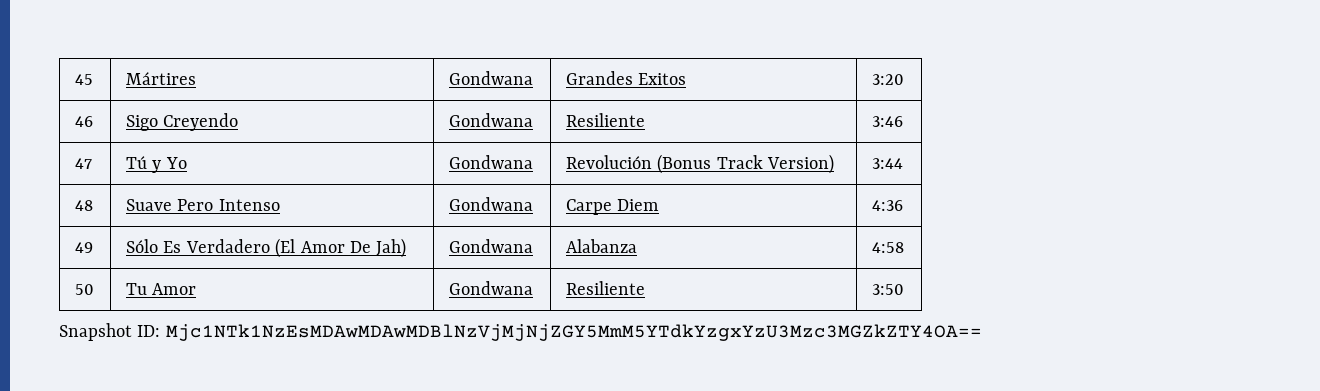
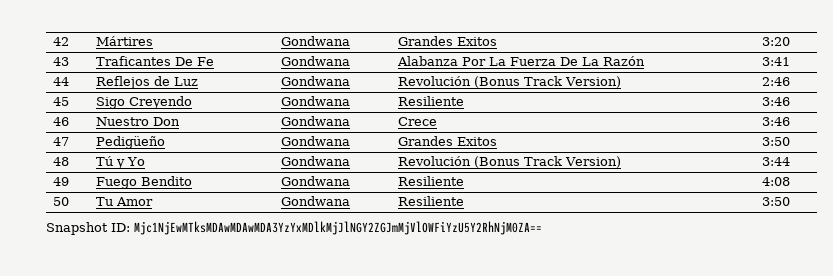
- 45 | Mártires | Gondwana | Grandes Exitos | 3:20
+ 42 | Mártires | Gondwana | Grandes Exitos | 3:20
- 46 | Sigo Creyendo | Gondwana | Resiliente | 3:46
+ 43 | Traficantes De Fe | Gondwana | Alabanza Por La Fuerza De La Razón | 3:41
+ 44 | Reflejos de Luz | Gondwana | Revolución (Bonus Track Version) | 2:46
+ 45 | Sigo Creyendo | Gondwana | Resiliente | 3:46
- 47 | Tú y Yo | Gondwana | Revolución (Bonus Track Version) | 3:44
+ 46 | Nuestro Don | Gondwana | Crece | 3:46
+ 47 | Pedigüeño | Gondwana | Grandes Exitos | 3:50
+ 48 | Tú y Yo | Gondwana | Revolución (Bonus Track Version) | 3:44
- 48 | Suave Pero Intenso | Gondwana | Carpe Diem | 4:36
- 49 | Sólo Es Verdadero (El Amor De Jah) | Gondwana | Alabanza | 4:58
+ 49 | Fuego Bendito | Gondwana | Resiliente | 4:08
- Snapshot ID: Mjc1NTk1NzEsMDAwMDAwMDBlNzVjMjNjZGY5MmM5YTdkYzgxYzU3Mzc3MGZkZTY4OA==
+ Snapshot ID: Mjc1NjEwMTksMDAwMDAwMDA3YzYxMDlkMjJlNGY2ZGJmMjVlOWFiYzU5Y2RhNjM0ZA==

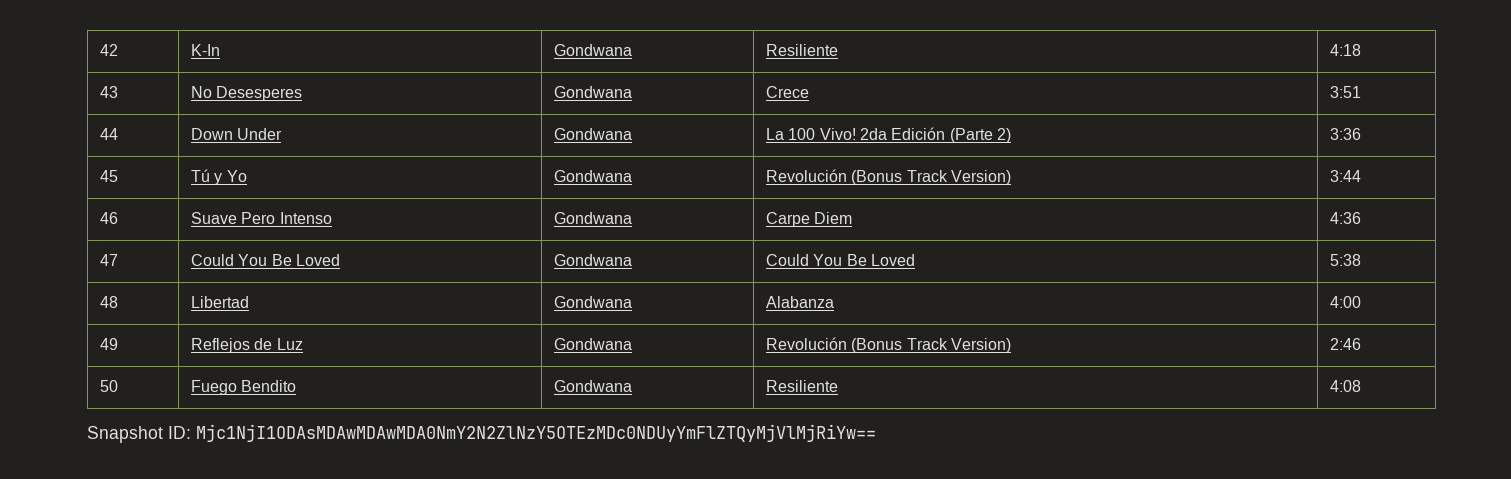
- 42 | Mártires | Gondwana | Grandes Exitos | 3:20
- 43 | Traficantes De Fe | Gondwana | Alabanza Por La Fuerza De La Razón | 3:41
- 44 | Reflejos de Luz | Gondwana | Revolución (Bonus Track Version) | 2:46
+ 42 | K-In | Gondwana | Resiliente | 4:18
+ 43 | No Desesperes | Gondwana | Crece | 3:51
+ 44 | Down Under | Gondwana | La 100 Vivo! 2da Edición (Parte 2) | 3:36
+ 45 | Tú y Yo | Gondwana | Revolución (Bonus Track Version) | 3:44
+ 46 | Suave Pero Intenso | Gondwana | Carpe Diem | 4:36
+ 47 | Could You Be Loved | Gondwana | Could You Be Loved | 5:38
+ 48 | Libertad | Gondwana | Alabanza | 4:00
+ 49 | Reflejos de Luz | Gondwana | Revolución (Bonus Track Version) | 2:46
- 45 | Sigo Creyendo | Gondwana | Resiliente | 3:46
- 46 | Nuestro Don | Gondwana | Crece | 3:46
- 47 | Pedigüeño | Gondwana | Grandes Exitos | 3:50
- 48 | Tú y Yo | Gondwana | Revolución (Bonus Track Version) | 3:44
- 49 | Fuego Bendito | Gondwana | Resiliente | 4:08
+ 50 | Fuego Bendito | Gondwana | Resiliente | 4:08
- 50 | Tu Amor | Gondwana | Resiliente | 3:50
- Snapshot ID: Mjc1NjEwMTksMDAwMDAwMDA3YzYxMDlkMjJlNGY2ZGJmMjVlOWFiYzU5Y2RhNjM0ZA==
+ Snapshot ID: Mjc1NjI1ODAsMDAwMDAwMDA0NmY2N2ZlNzY5OTEzMDc0NDUyYmFlZTQyMjVlMjRiYw==

